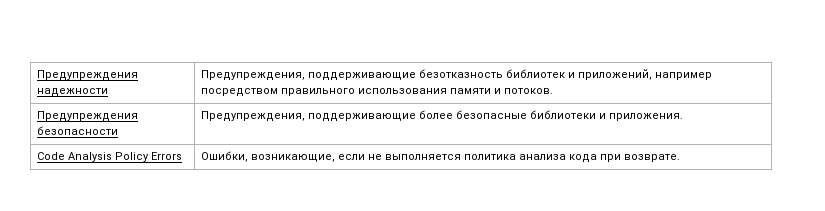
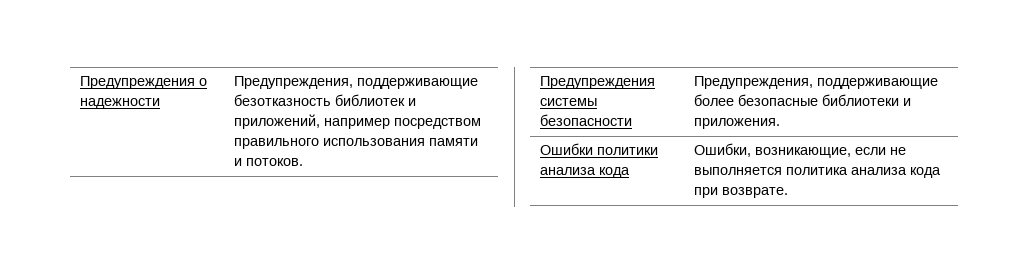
- Предупреждения надежности | Предупреждения, поддерживающие безотказность библиотек и приложений, например посредством правильного использования памяти и потоков.
+ Предупреждения о надежности | Предупреждения, поддерживающие безотказность библиотек и приложений, например посредством правильного использования памяти и потоков.
- Предупреждения безопасности | Предупреждения, поддерживающие более безопасные библиотеки и приложения.
+ Предупреждения системы безопасности | Предупреждения, поддерживающие более безопасные библиотеки и приложения.
- Code Analysis Policy Errors | Ошибки, возникающие, если не выполняется политика анализа кода при возврате.
+ Ошибки политики анализа кода | Ошибки, возникающие, если не выполняется политика анализа кода при возврате.

